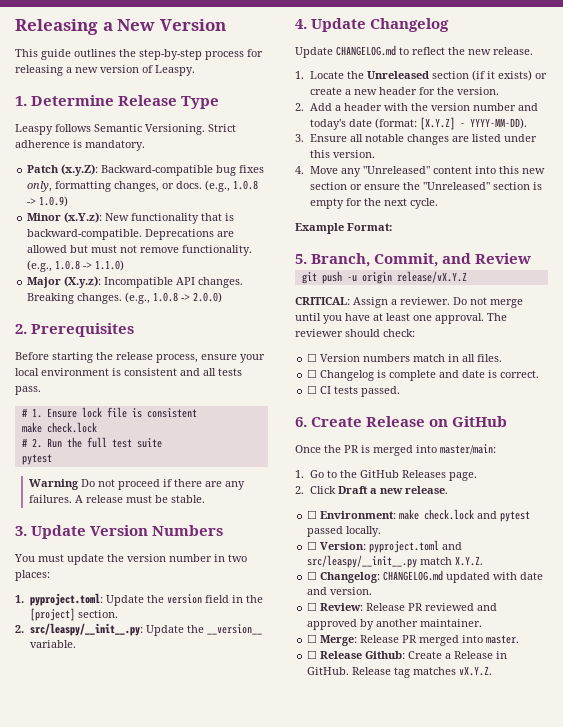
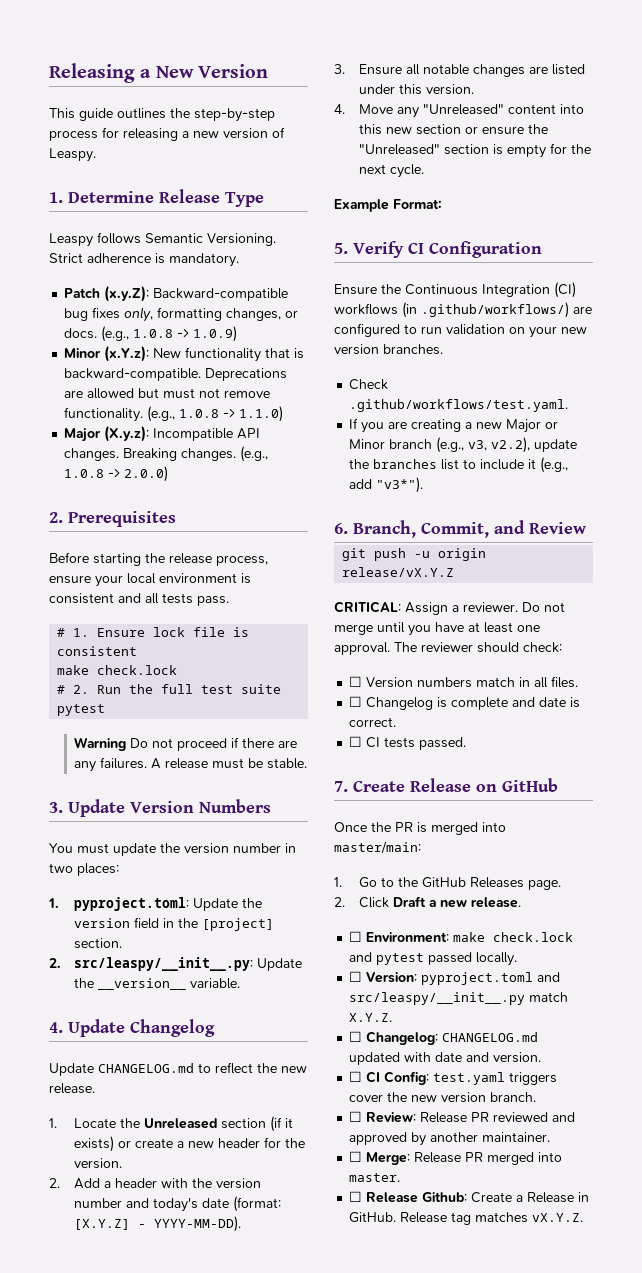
- 5. Branch, Commit, and Review
+ 5. Verify CI Configuration
+ Ensure the Continuous Integration (CI) workflows (in .github/workflows/) are configured to run validation on your new version branches.
+ Check .github/workflows/test.yaml.
+ If you are creating a new Major or Minor branch (e.g., v3, v2.2), update the branches list to include it (e.g., add "v3*").
+ 6. Branch, Commit, and Review
- 6. Create Release on GitHub
+ 7. Create Release on GitHub
+ ☐ CI Config: test.yaml triggers cover the new version branch.

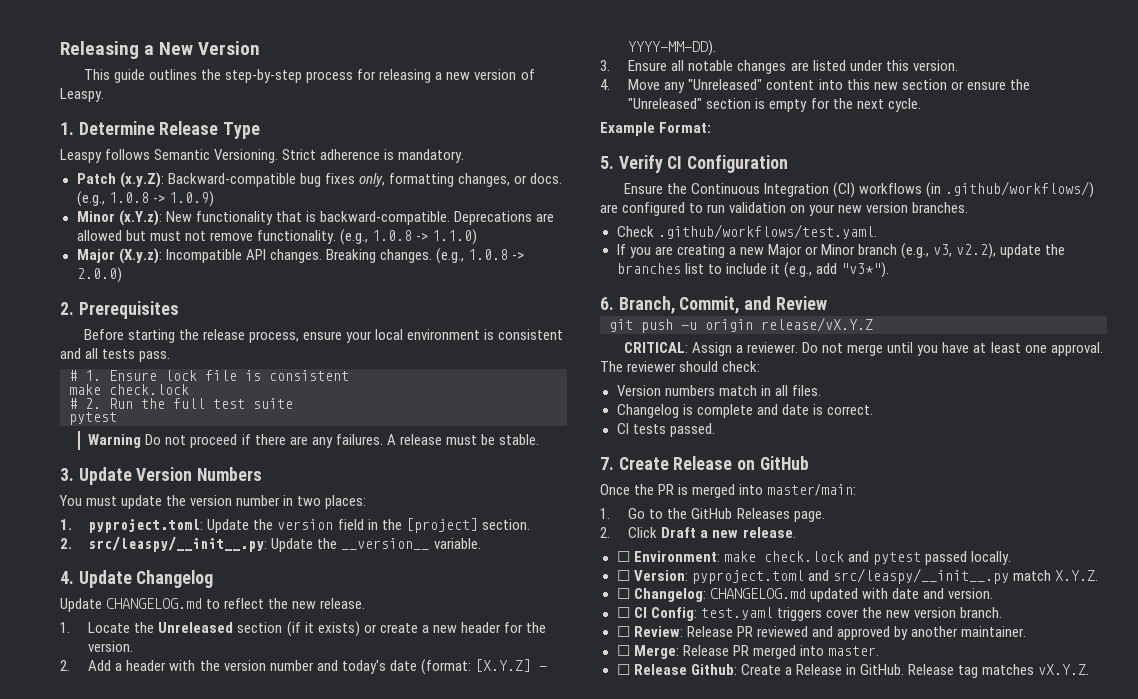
- ☐ Version numbers match in all files.
+ Version numbers match in all files.
- ☐ Changelog is complete and date is correct.
+ Changelog is complete and date is correct.
- ☐ CI tests passed.
+ CI tests passed.

